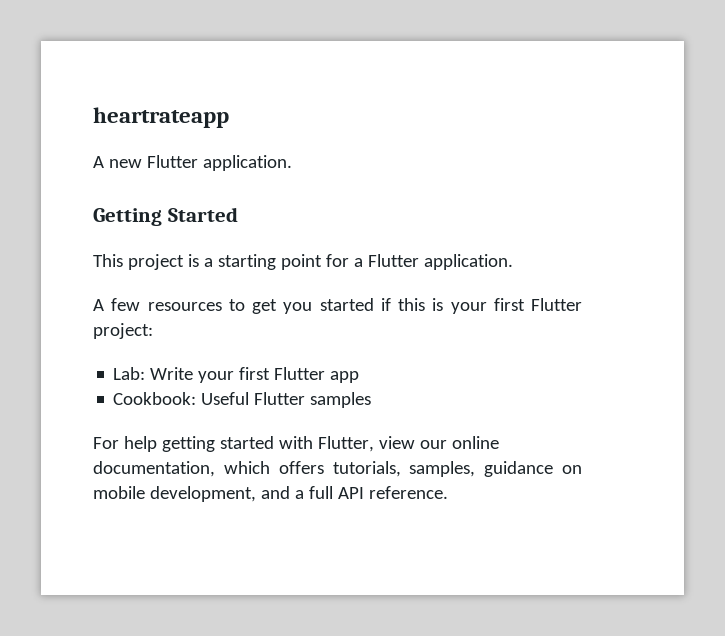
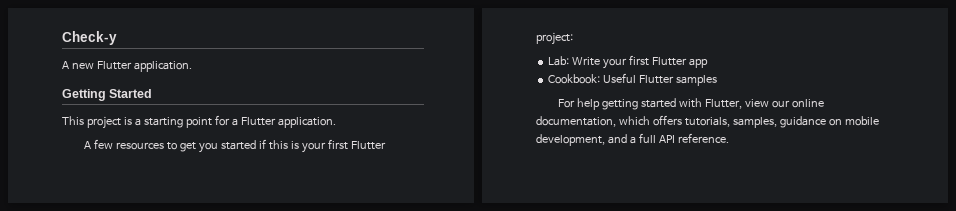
- heartrateapp
+ Check-y

